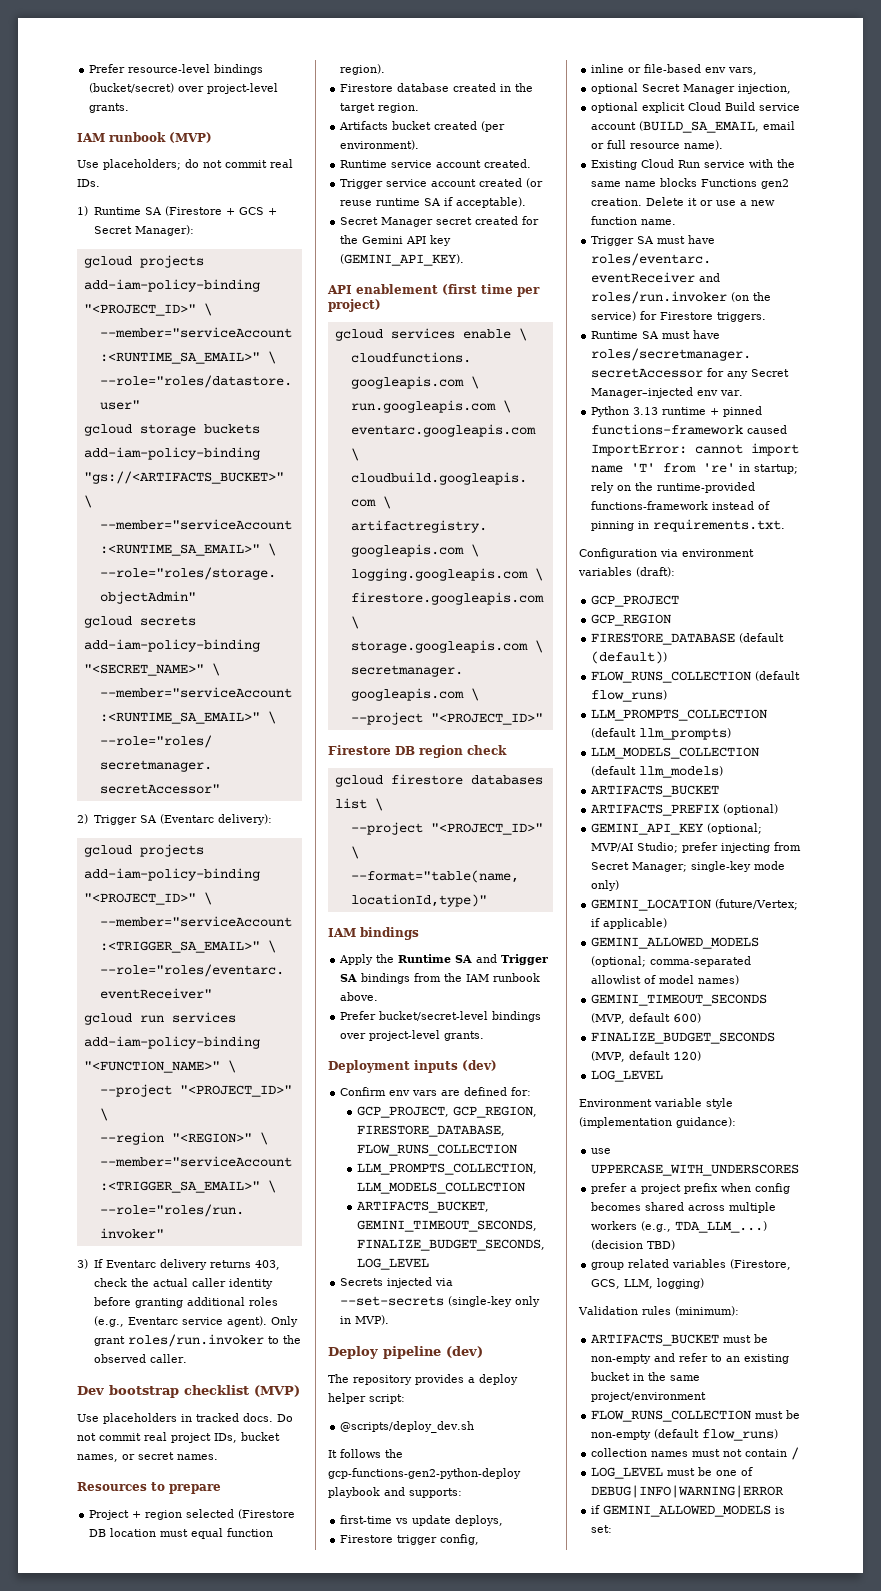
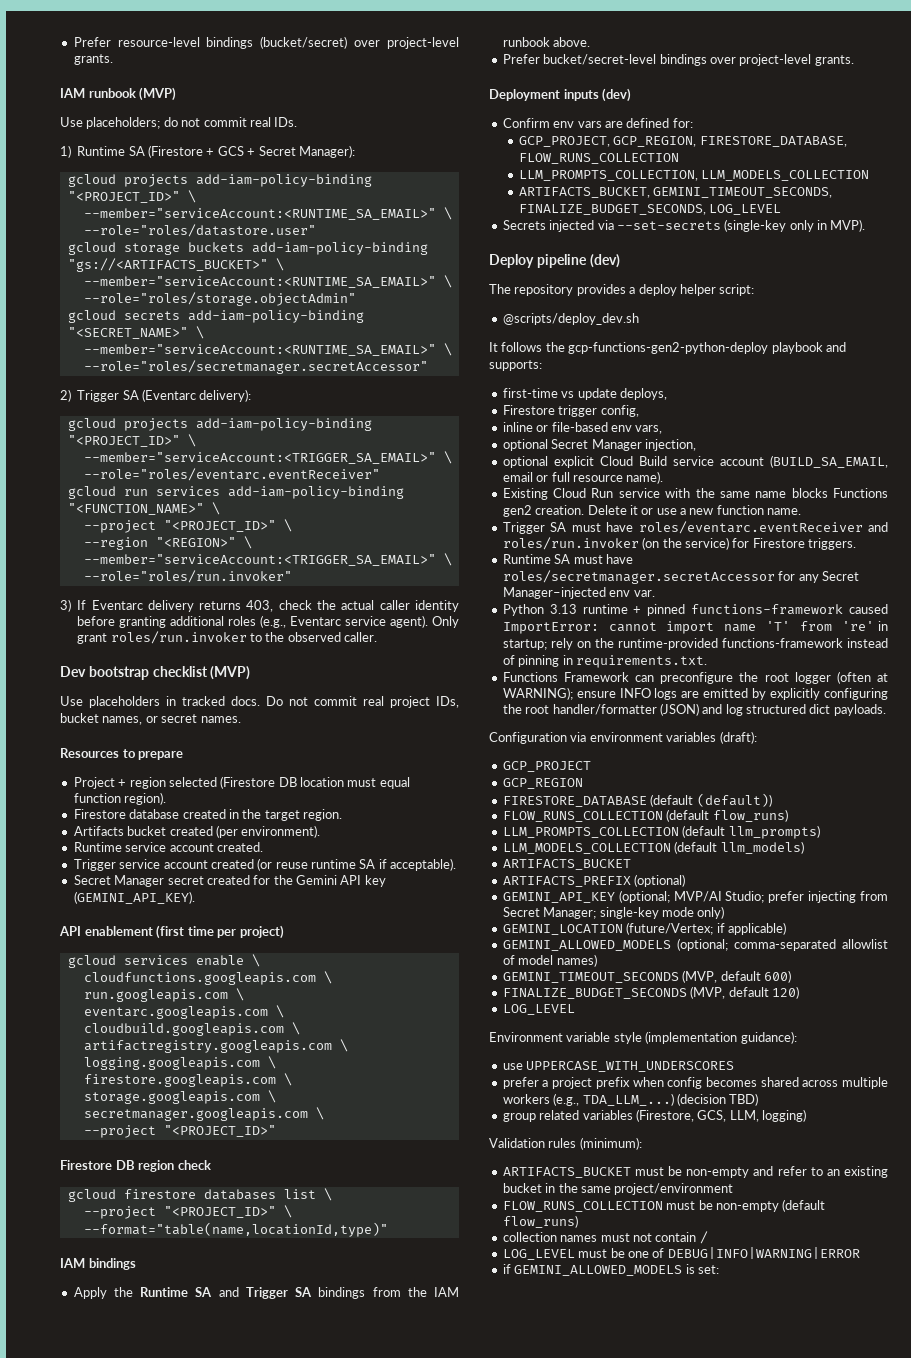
+ Functions Framework can preconfigure the root logger (often at WARNING); ensure INFO logs are emitted by explicitly configuring the root handler/formatter (JSON) and log structured dict payloads.

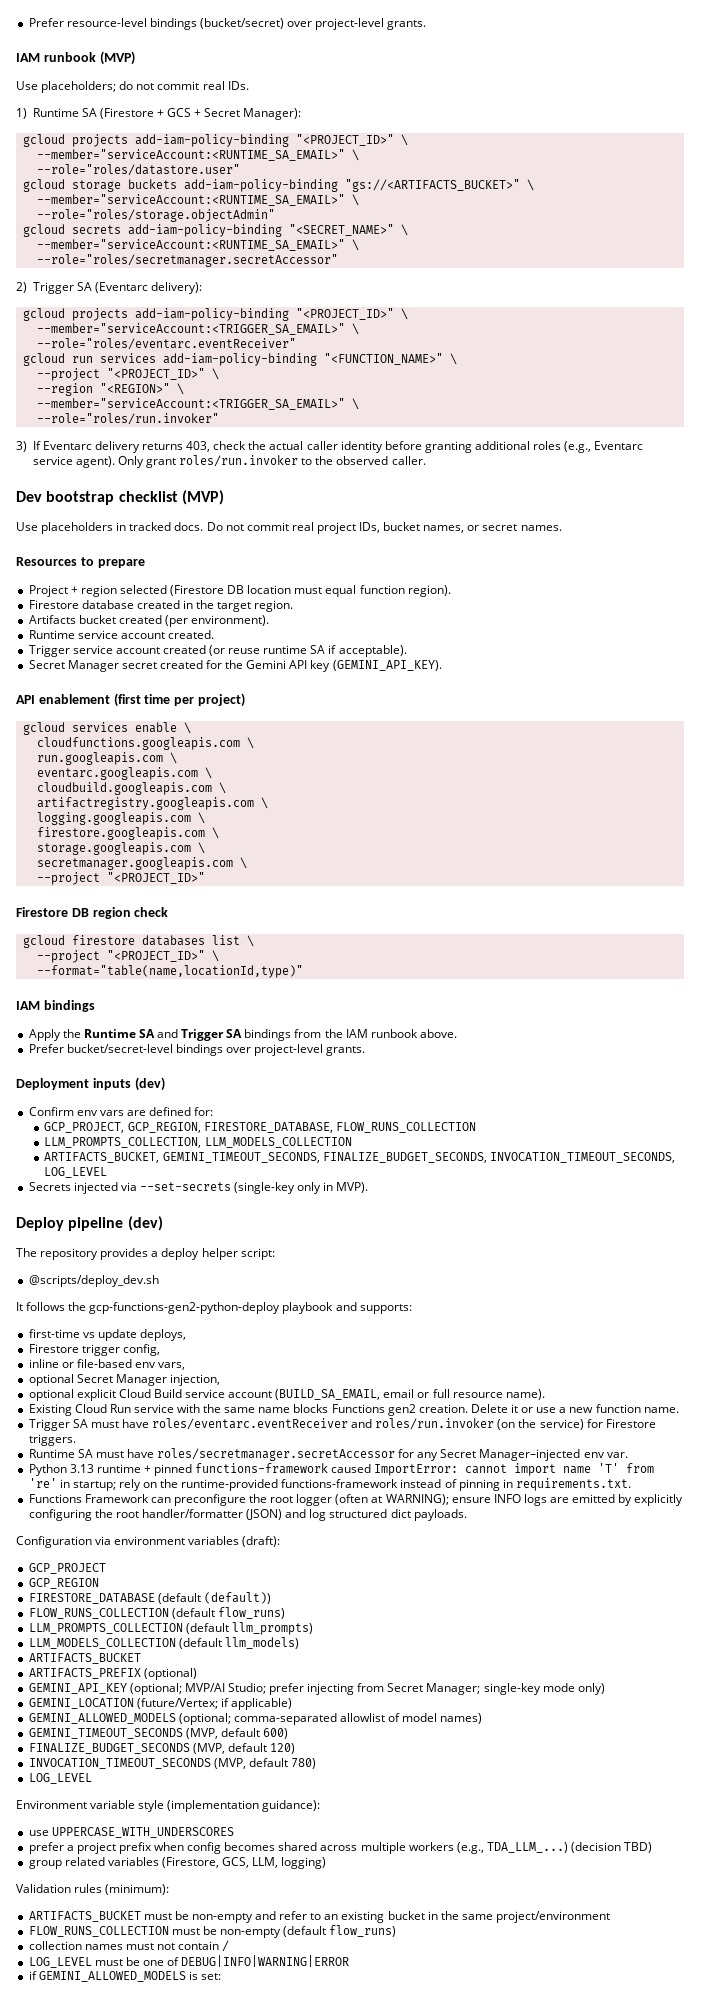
- ARTIFACTS_BUCKET, GEMINI_TIMEOUT_SECONDS, FINALIZE_BUDGET_SECONDS, LOG_LEVEL
+ ARTIFACTS_BUCKET, GEMINI_TIMEOUT_SECONDS, FINALIZE_BUDGET_SECONDS, INVOCATION_TIMEOUT_SECONDS, LOG_LEVEL
+ INVOCATION_TIMEOUT_SECONDS (MVP, default 780)

